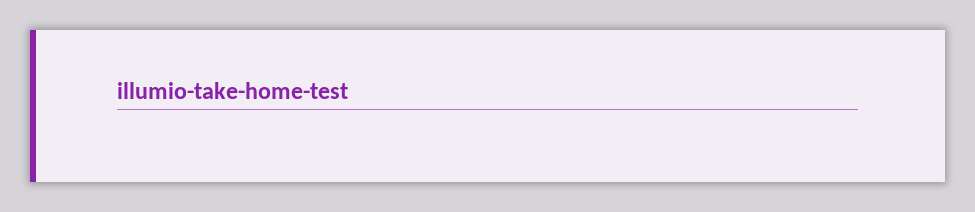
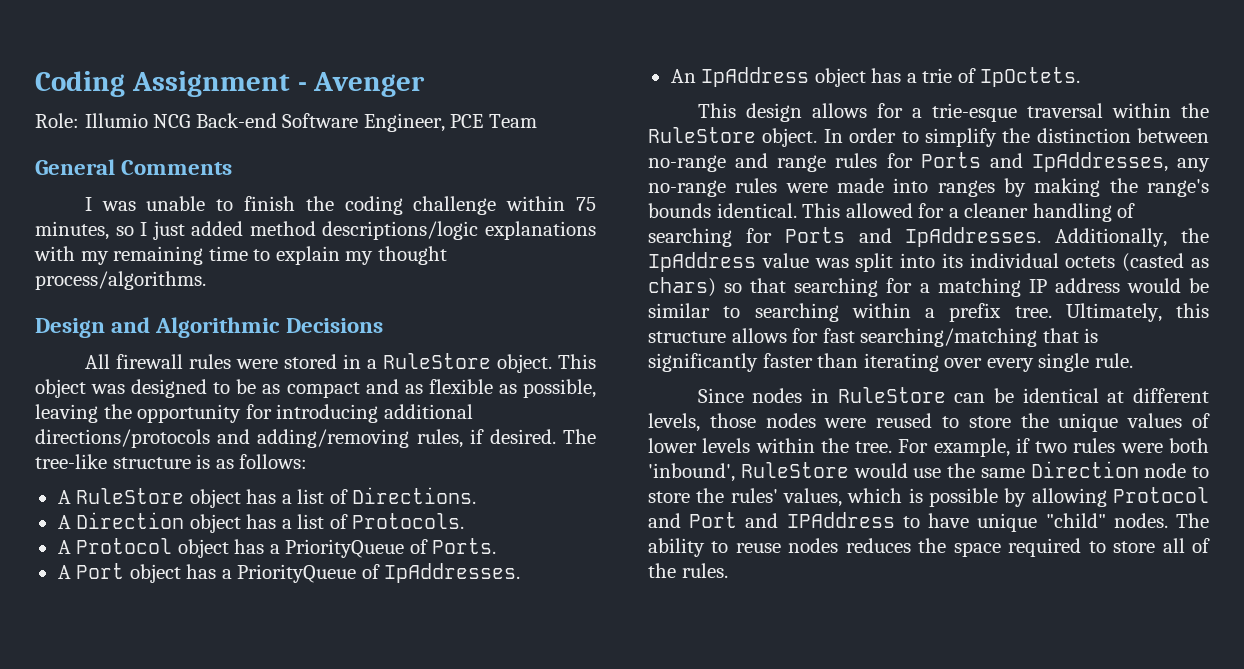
- illumio-take-home-test
+ Coding Assignment - Avenger
+ Role: Illumio NCG Back-end Software Engineer, PCE Team
+ General Comments
+ I was unable to finish the coding challenge within 75 minutes, so I just added method descriptions/logic explanations with my remaining time to explain my thought process/algorithms.
+ Design and Algorithmic Decisions
+ All firewall rules were stored in a RuleStore object. This object was designed to be as compact and as flexible as possible, leaving the opportunity for introducing additional directions/protocols and adding/removing rules, if desired. The tree-like structure is as follows:
+ A RuleStore object has a list of Directions.
+ A Direction object has a list of Protocols.
+ A Protocol object has a PriorityQueue of Ports.
+ A Port object has a PriorityQueue of IpAddresses.
+ An IpAddress object has a trie of IpOctets.
+ This design allows for a trie-esque traversal within the RuleStore object. In order to simplify the distinction between no-range and range rules for Ports and IpAddresses, any no-range rules were made into ranges by making the range's bounds identical. This allowed for a cleaner handling of searching for Ports and IpAddresses. Additionally, the IpAddress value was split into its individual octets (casted as chars) so that searching for a matching IP address would be similar to searching within a prefix tree. Ultimately, this structure allows for fast searching/matching that is significantly faster than iterating over every single rule.
+ Since nodes in RuleStore can be identical at different levels, those nodes were reused to store the unique values of lower levels within the tree. For example, if two rules were both 'inbound', RuleStore would use the same Direction node to store the rules' values, which is possible by allowing Protocol and Port and IPAddress to have unique "child" nodes. The ability to reuse nodes reduces the space required to store all of the rules.

